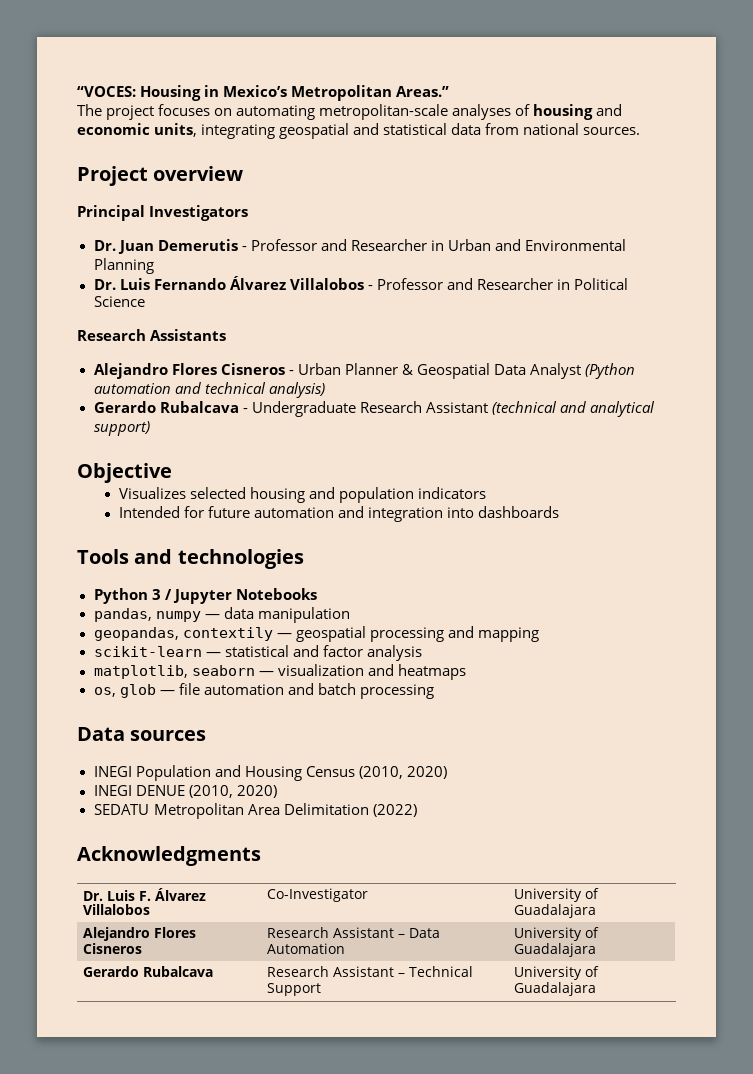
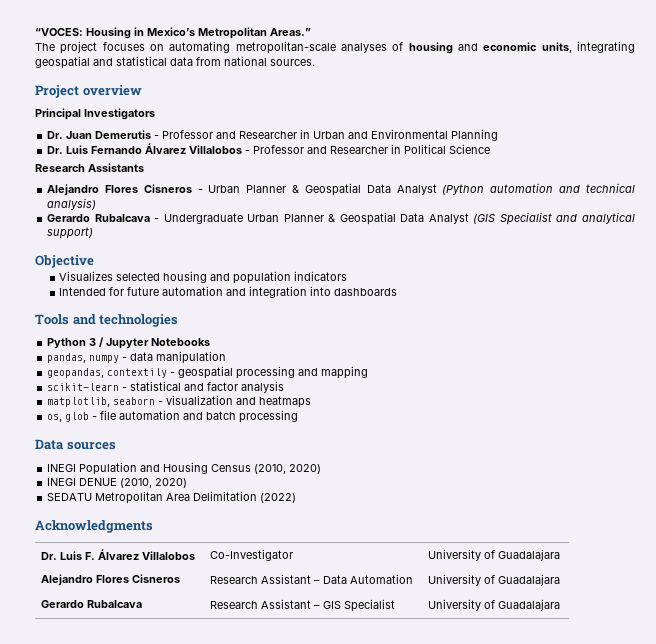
- Gerardo Rubalcava - Undergraduate Research Assistant (technical and analytical support)
+ Gerardo Rubalcava - Undergraduate Urban Planner & Geospatial Data Analyst (GIS Specialist and analytical support)
- pandas, numpy — data manipulation
+ pandas, numpy - data manipulation
- geopandas, contextily — geospatial processing and mapping
+ geopandas, contextily - geospatial processing and mapping
- scikit-learn — statistical and factor analysis
+ scikit-learn - statistical and factor analysis
- matplotlib, seaborn — visualization and heatmaps
+ matplotlib, seaborn - visualization and heatmaps
- os, glob — file automation and batch processing
+ os, glob - file automation and batch processing
- Gerardo Rubalcava | Research Assistant – Technical Support | University of Guadalajara
+ Gerardo Rubalcava | Research Assistant – GIS Specialist | University of Guadalajara

